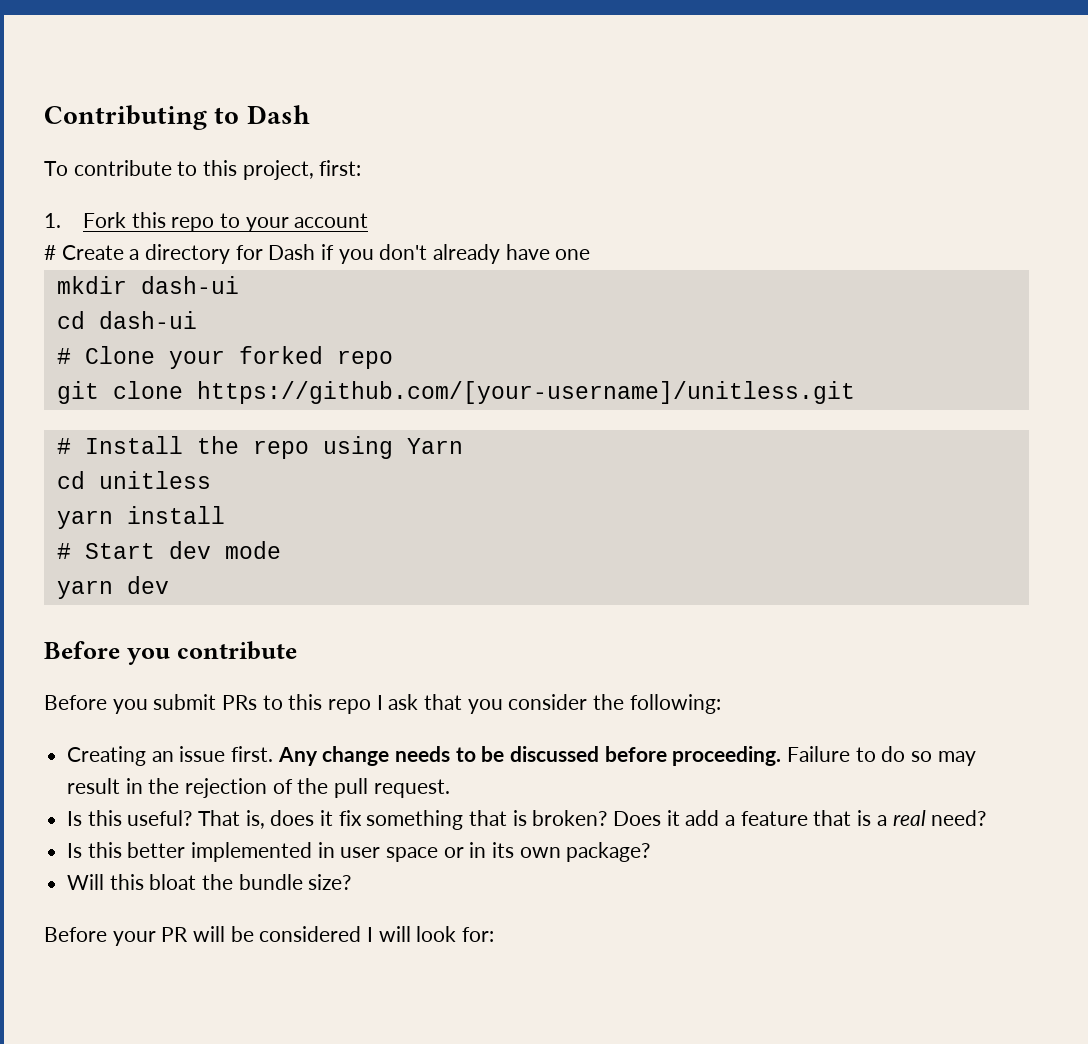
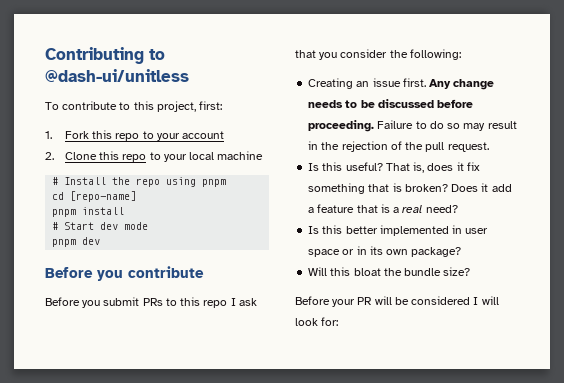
- Contributing to Dash
+ Contributing to @dash-ui/unitless
- # Create a directory for Dash if you don't already have one
- mkdir dash-ui
- cd dash-ui
- # Clone your forked repo
- git clone https://github.com/[your-username]/unitless.git
+ 2. Clone this repo to your local machine
- # Install the repo using Yarn
- cd unitless
- yarn install
+ # Install the repo using pnpm
+ cd [repo-name]
+ pnpm install
- yarn dev
+ pnpm dev

